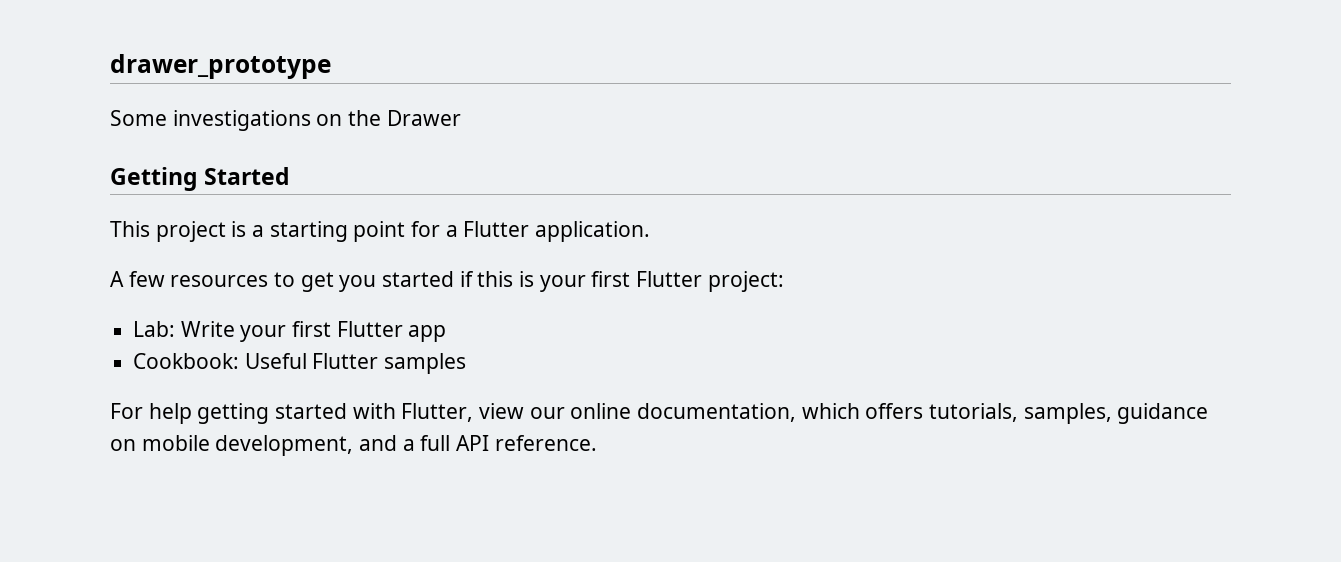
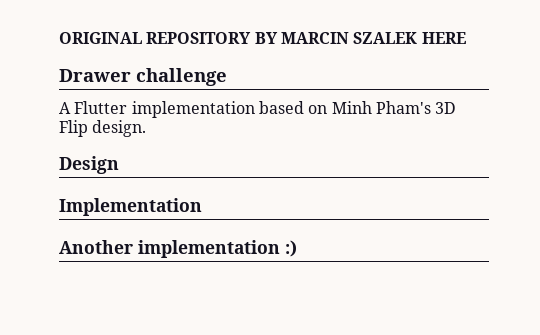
- drawer_prototype
- Some investigations on the Drawer
- Getting Started
- This project is a starting point for a Flutter application.
- A few resources to get you started if this is your first Flutter project:
- Lab: Write your first Flutter app
- Cookbook: Useful Flutter samples
- For help getting started with Flutter, view our online documentation, which offers tutorials, samples, guidance on mobile development, and a full API reference.
+ ORIGINAL REPOSITORY BY MARCIN SZALEK HERE
+ Drawer challenge
+ A Flutter implementation based on Minh Pham's 3D Flip design.
+ Design
+ Implementation
+ Another implementation :)

